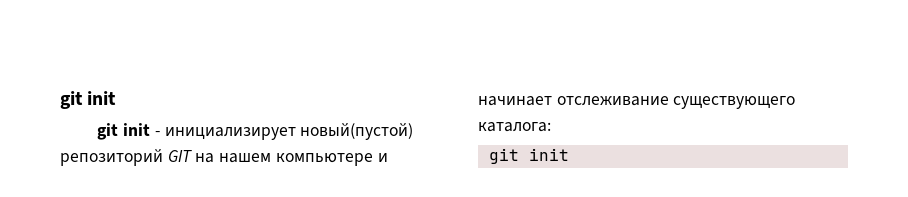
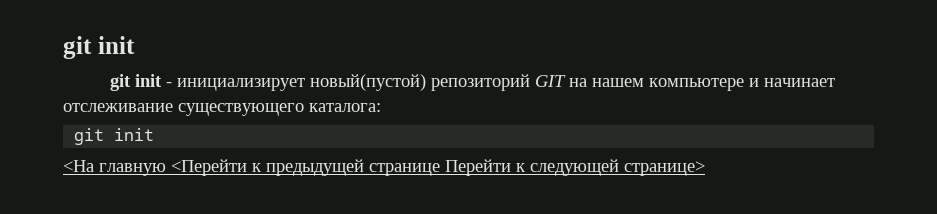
+ <На главную <Перейти к предыдущей странице Перейти к следующей странице>

